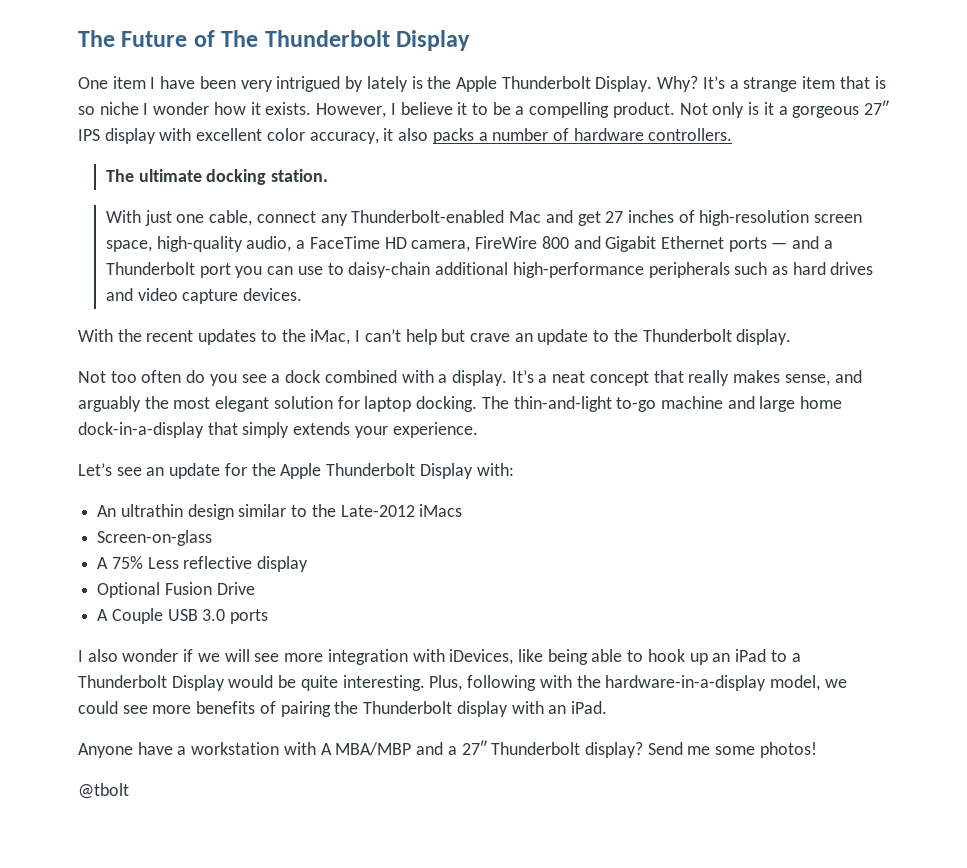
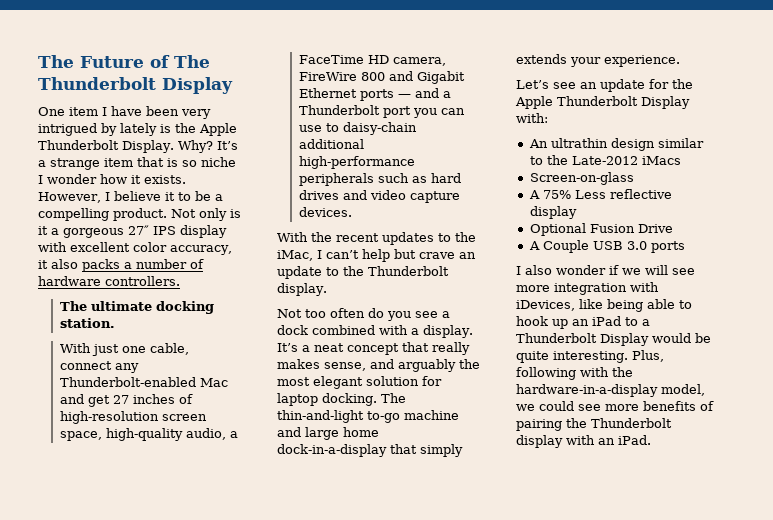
- Anyone have a workstation with A MBA/MBP and a 27″ Thunderbolt display? Send me some photos!
- @tbolt

